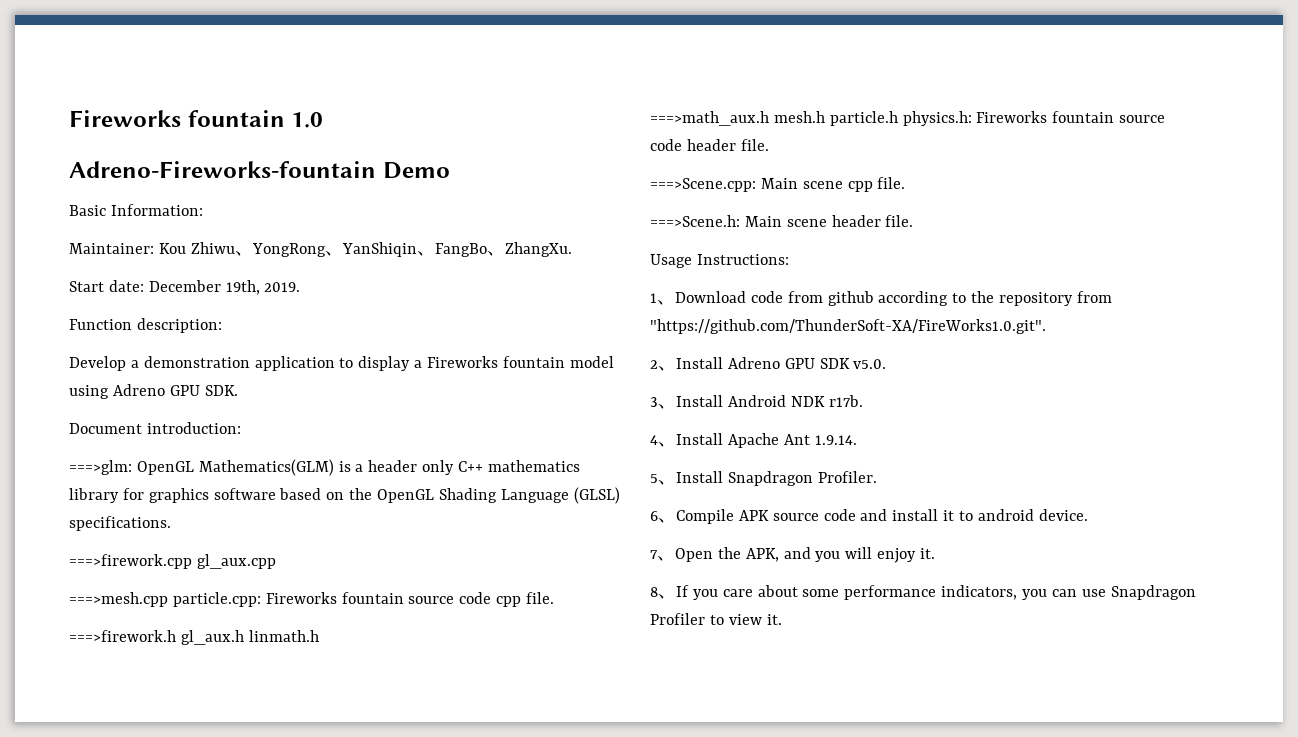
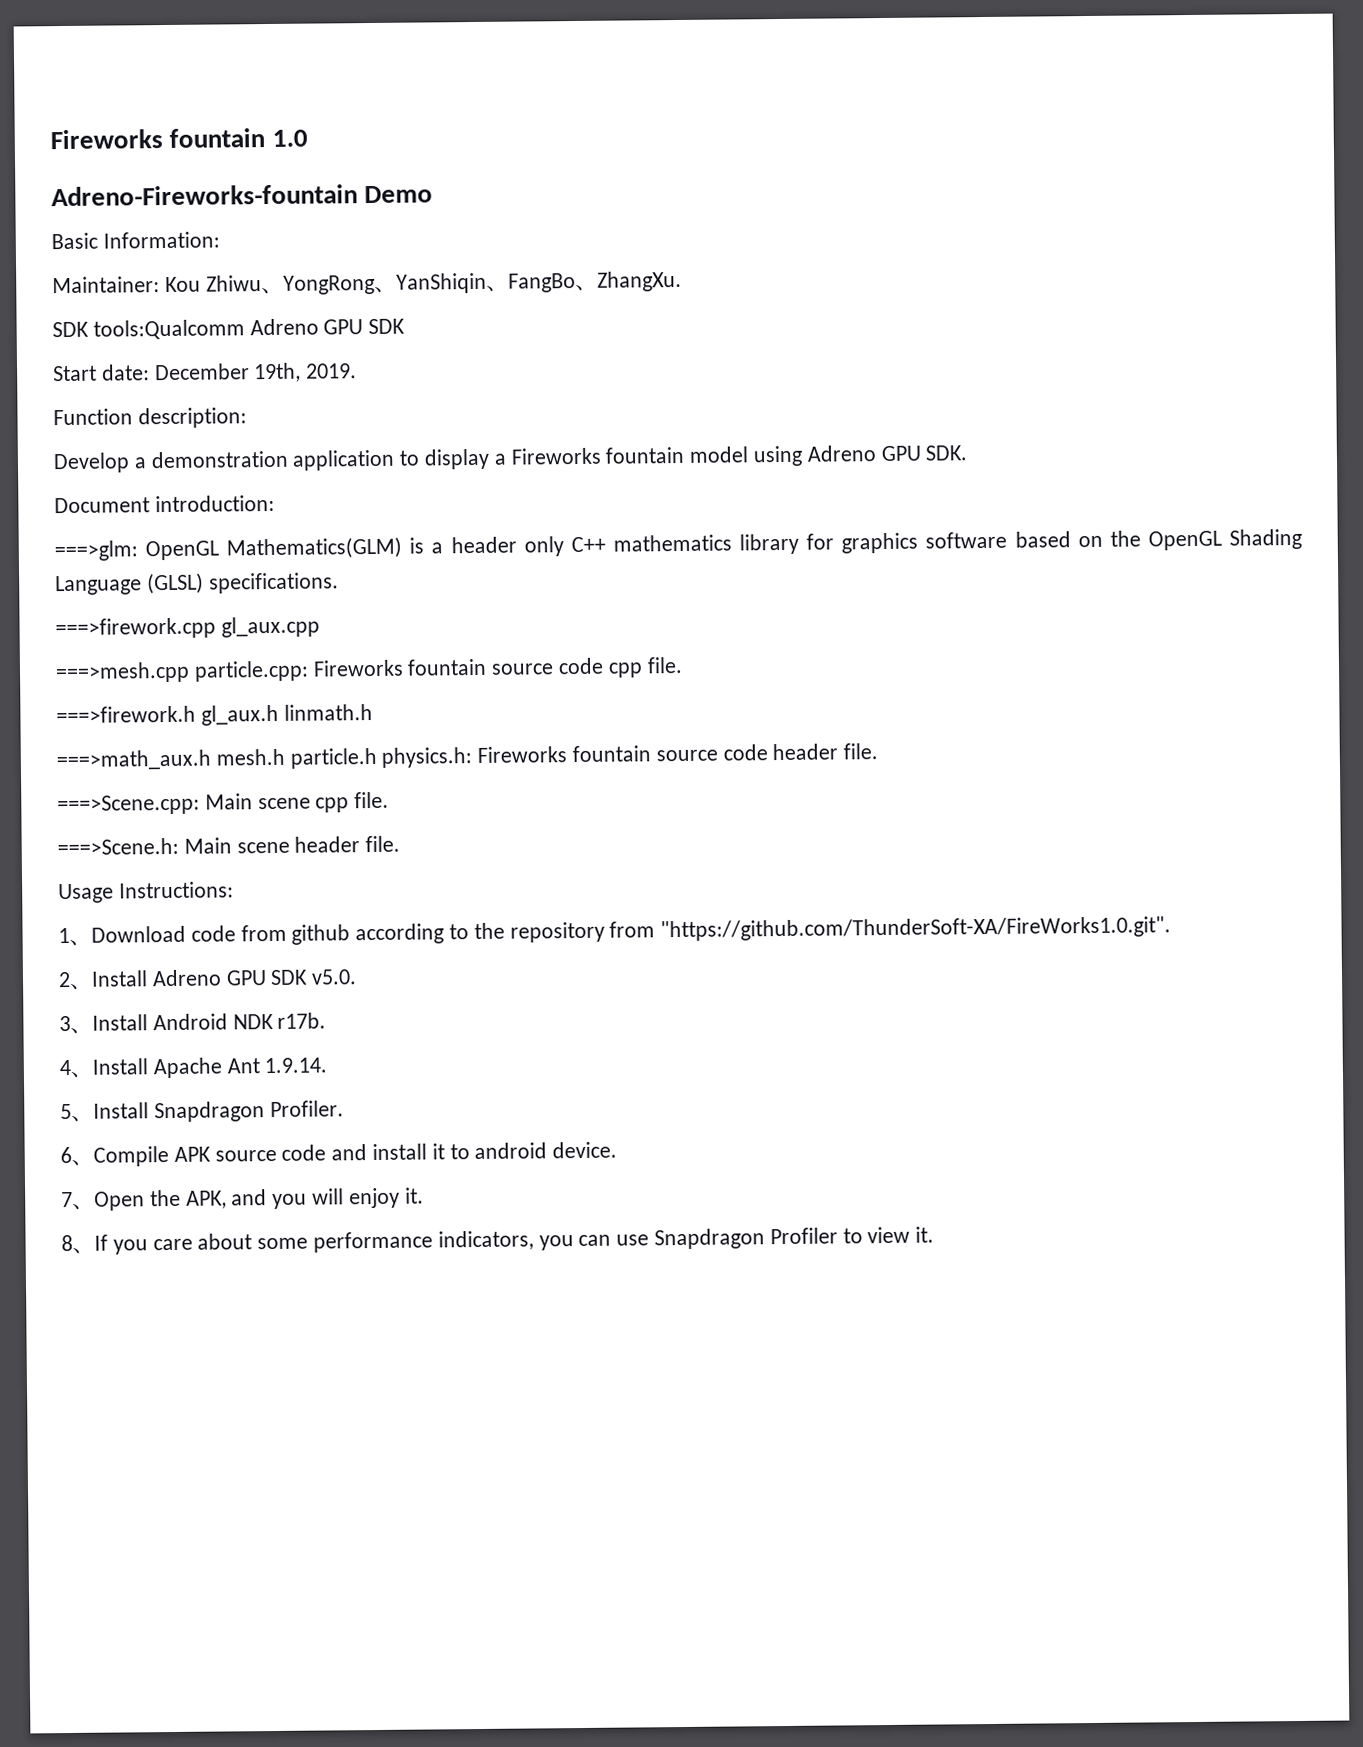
+ SDK tools:Qualcomm Adreno GPU SDK

